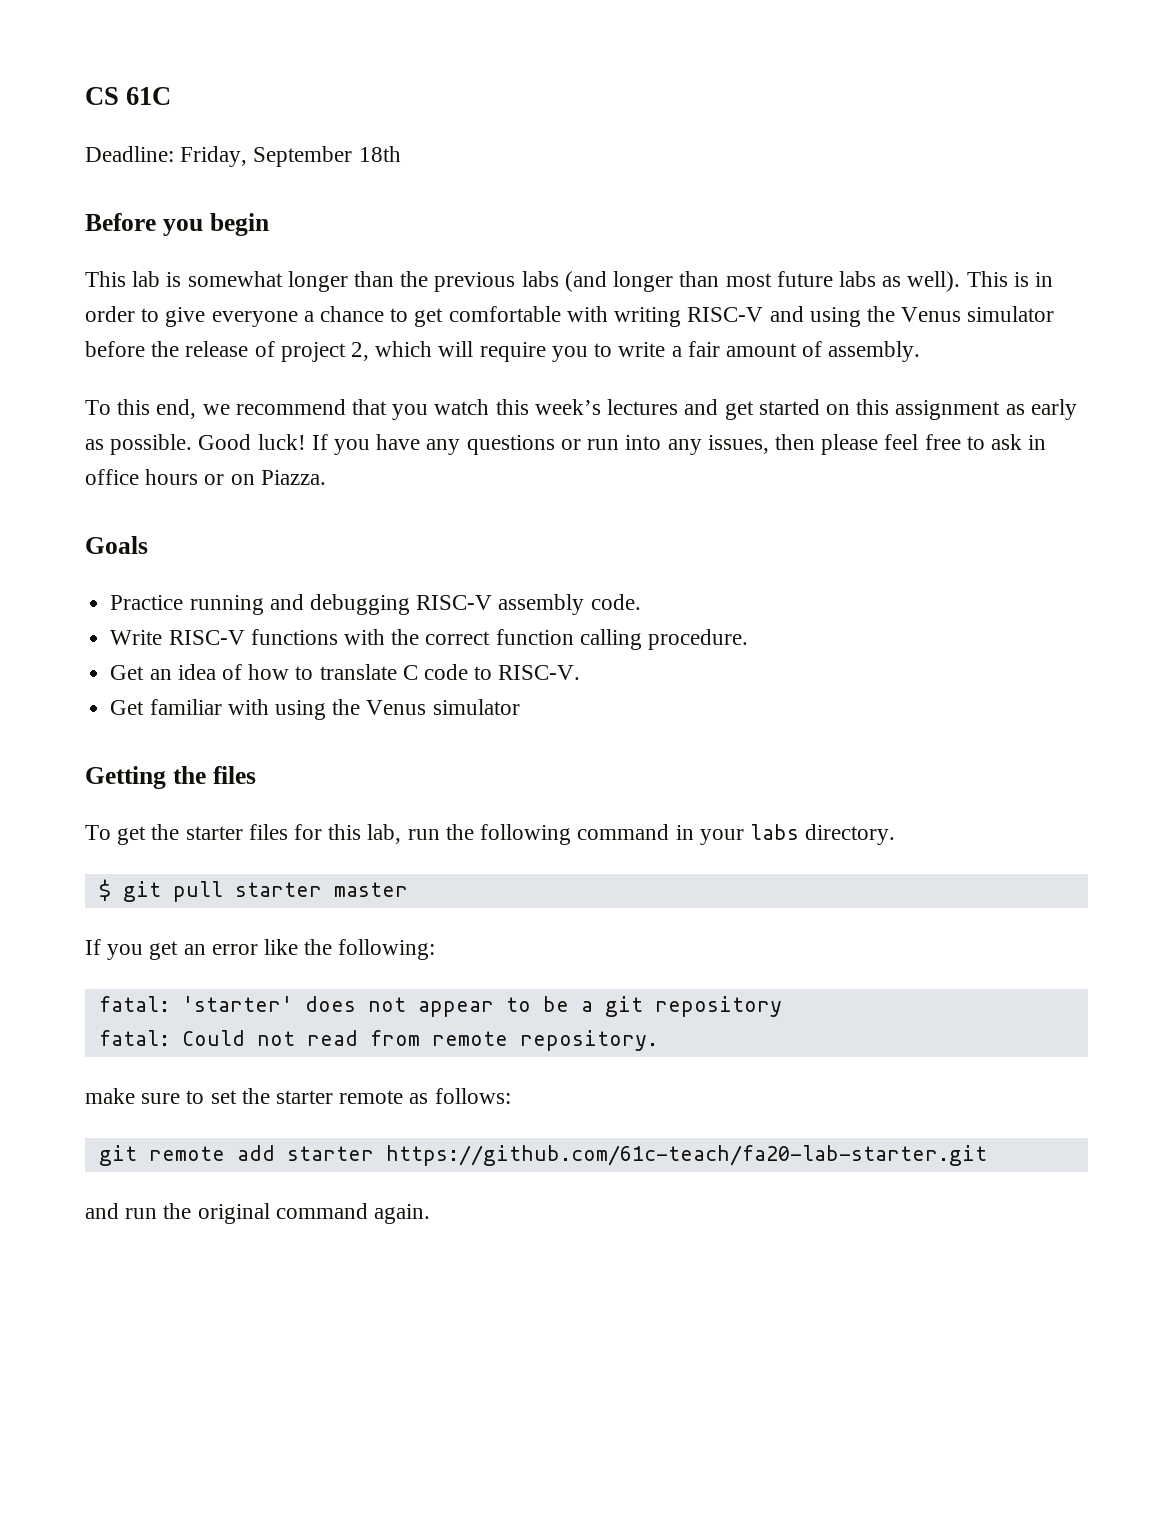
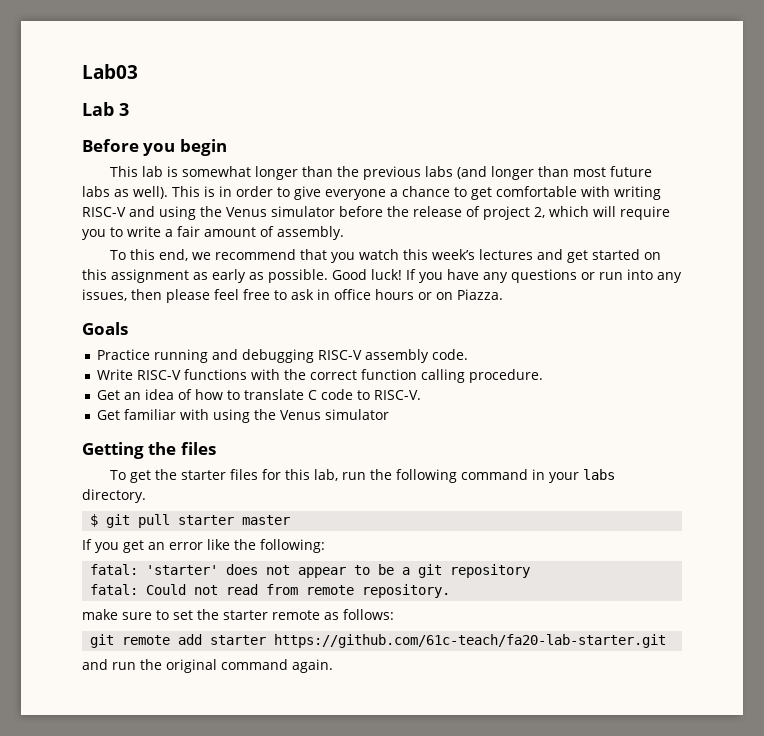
- CS 61C
- Deadline: Friday, September 18th
+ Lab03
+ Lab 3

